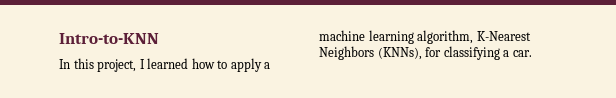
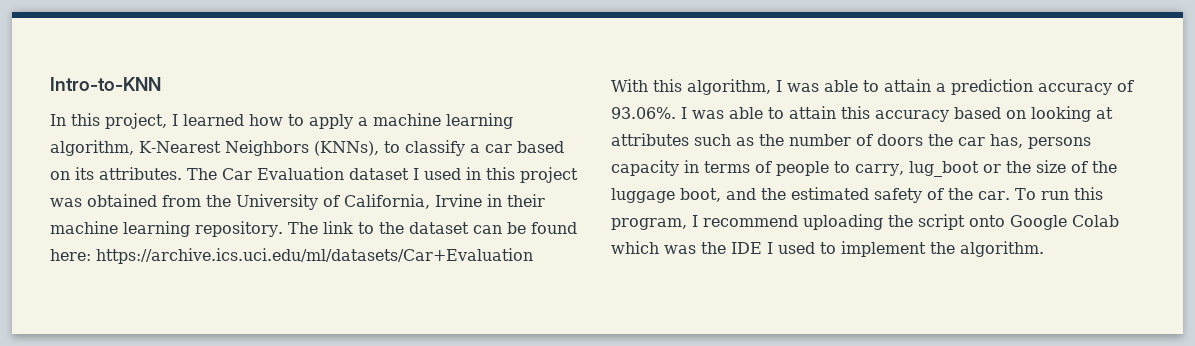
- In this project, I learned how to apply a machine learning algorithm, K-Nearest Neighbors (KNNs), for classifying a car.
+ In this project, I learned how to apply a machine learning algorithm, K-Nearest Neighbors (KNNs), to classify a car based on its attributes. The Car Evaluation dataset I used in this project was obtained from the University of California, Irvine in their machine learning repository. The link to the dataset can be found here: https://archive.ics.uci.edu/ml/datasets/Car+Evaluation
+ With this algorithm, I was able to attain a prediction accuracy of 93.06%. I was able to attain this accuracy based on looking at attributes such as the number of doors the car has, persons capacity in terms of people to carry, lug_boot or the size of the luggage boot, and the estimated safety of the car. To run this program, I recommend uploading the script onto Google Colab which was the IDE I used to implement the algorithm.

